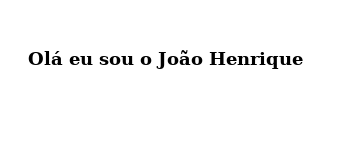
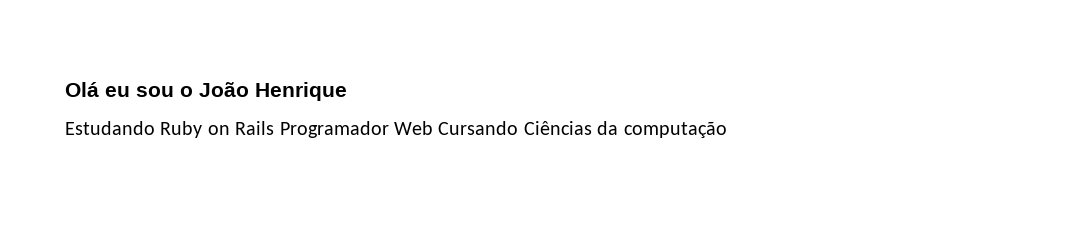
+ Estudando Ruby on Rails Programador Web Cursando Ciências da computação

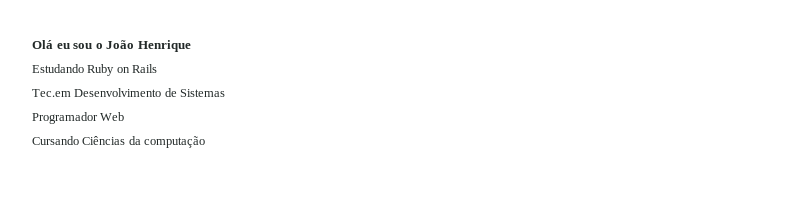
- Estudando Ruby on Rails Programador Web Cursando Ciências da computação
+ Estudando Ruby on Rails
+ Tec.em Desenvolvimento de Sistemas
+ Programador Web
+ Cursando Ciências da computação

